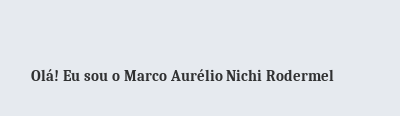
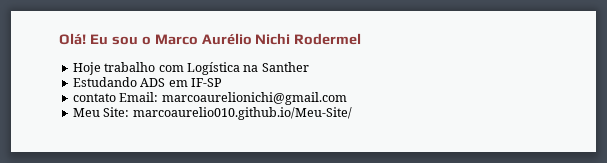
+ Hoje trabalho com Logística na Santher
+ Estudando ADS em IF-SP
+ contato Email: marcoaurelionichi@gmail.com
+ Meu Site: marcoaurelio010.github.io/Meu-Site/

